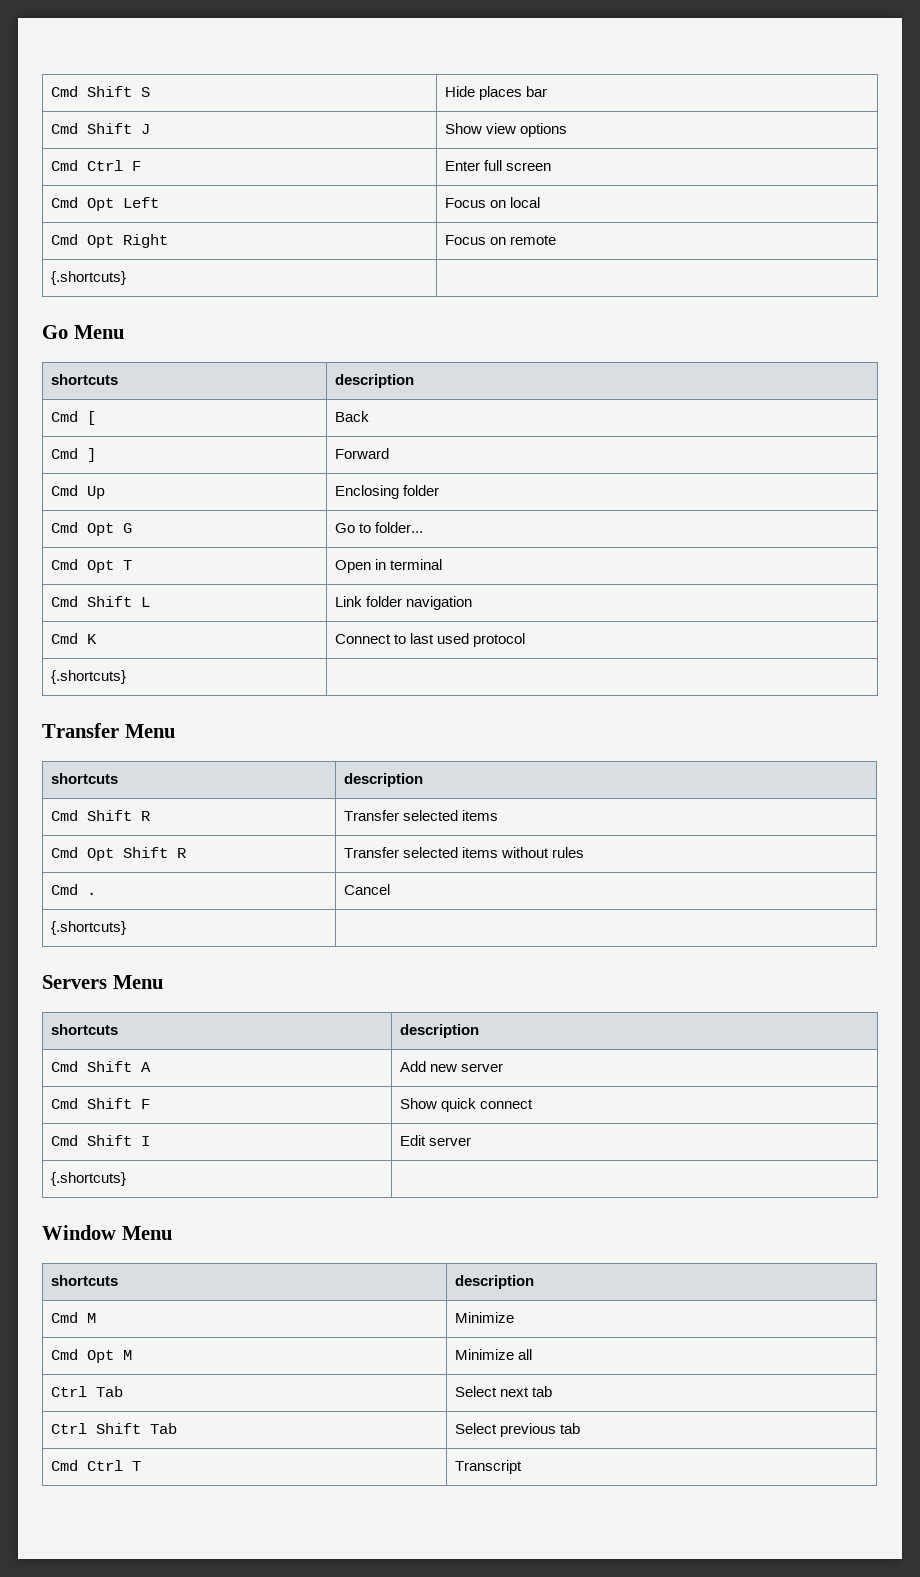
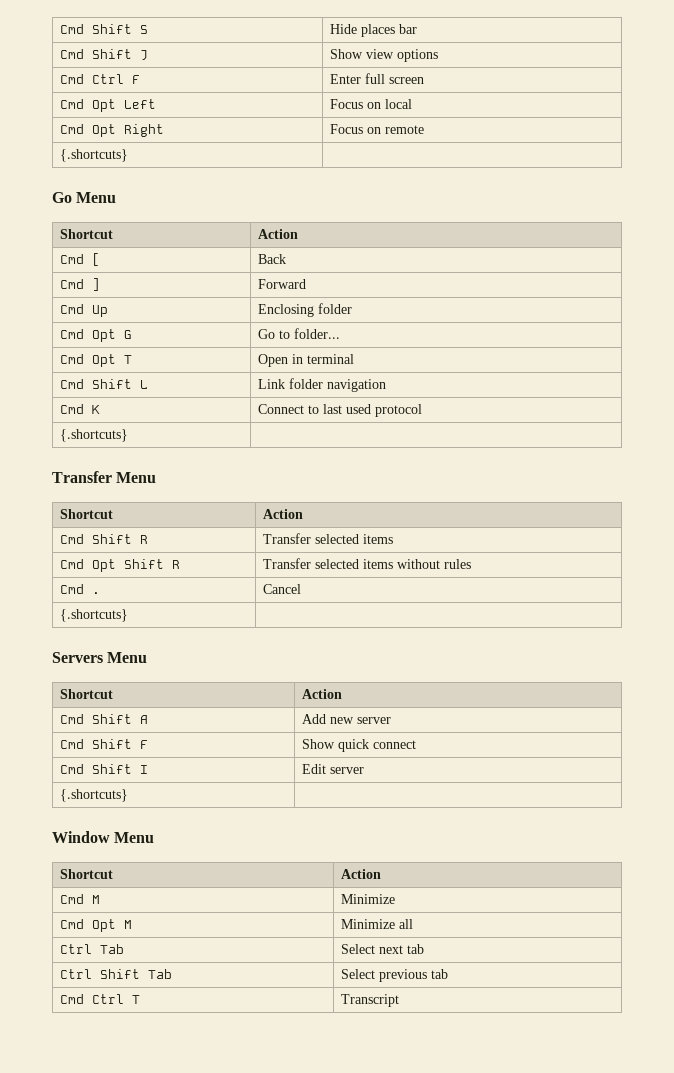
  Go Menu
- shortcuts | description
+ Shortcut | Action
  Transfer Menu
- shortcuts | description
+ Shortcut | Action
  Servers Menu
- shortcuts | description
+ Shortcut | Action
  Window Menu
- shortcuts | description
+ Shortcut | Action

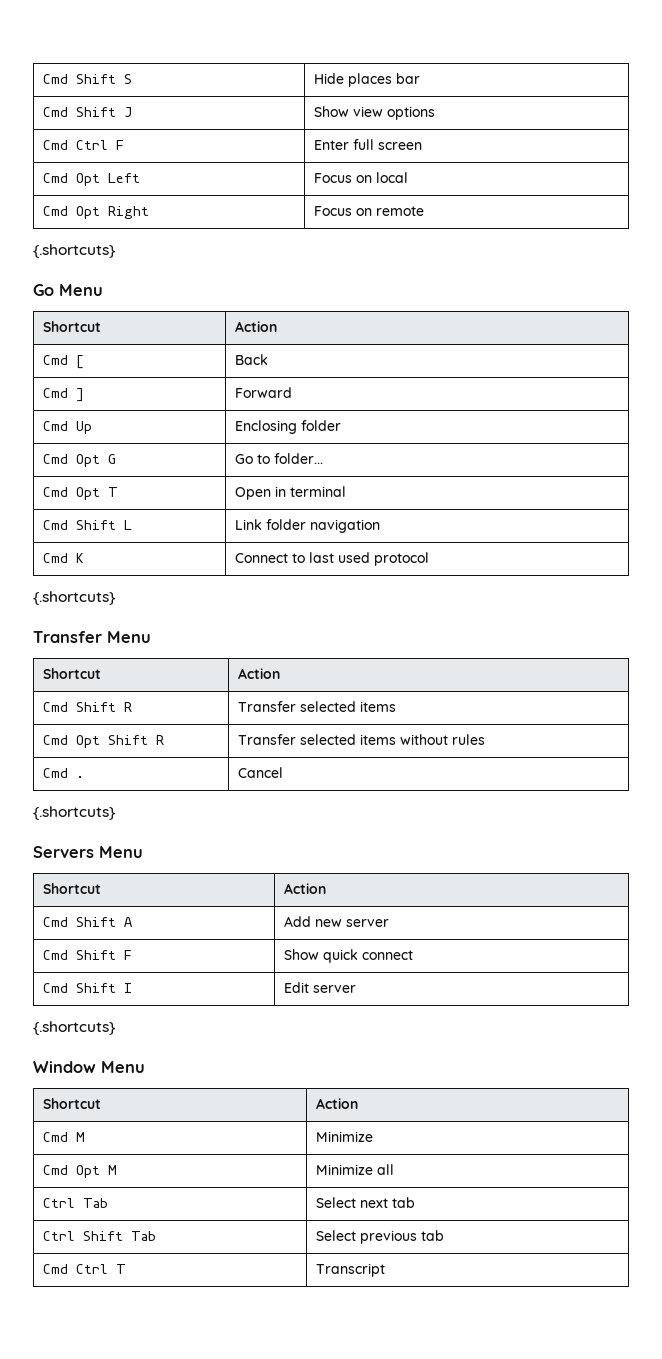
  Cmd Opt Right | Focus on remote
- {.shortcuts} |
+ {.shortcuts}
  Cmd K | Connect to last used protocol
- {.shortcuts} |
+ {.shortcuts}
  Cmd . | Cancel
- {.shortcuts} |
+ {.shortcuts}
  Cmd Shift I | Edit server
- {.shortcuts} |
+ {.shortcuts}

